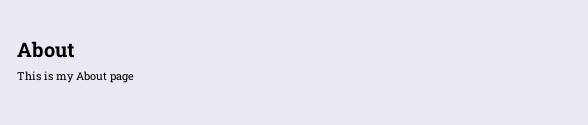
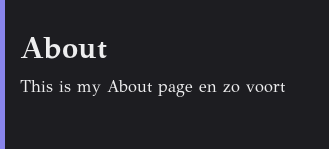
- This is my About page
+ This is my About page en zo voort

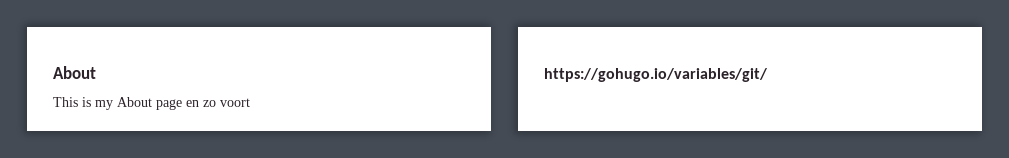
+ https://gohugo.io/variables/git/

